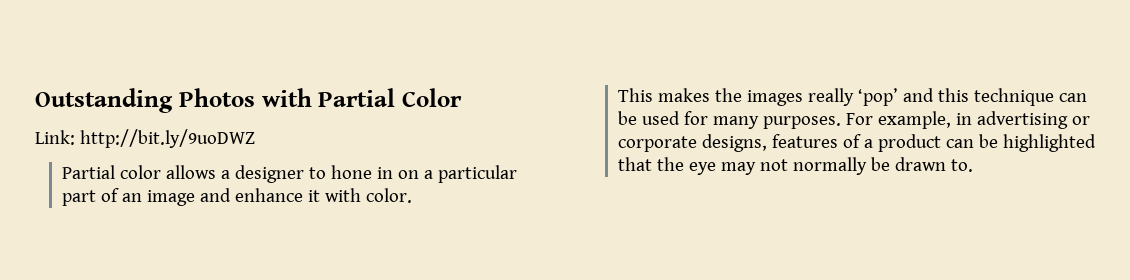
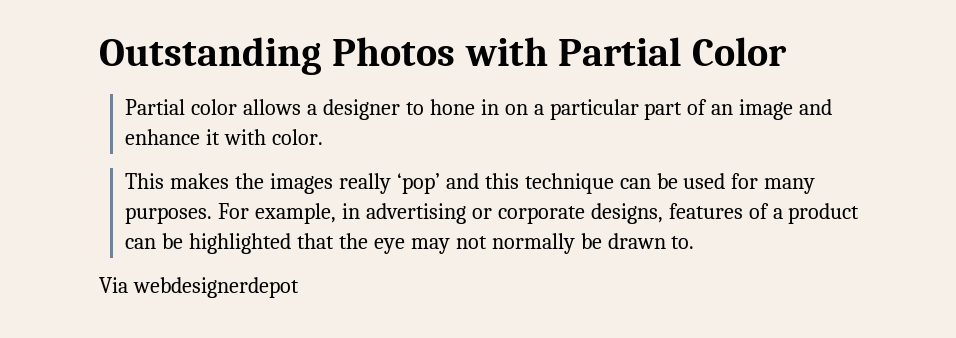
- Link: http://bit.ly/9uoDWZ
+ Via webdesignerdepot

